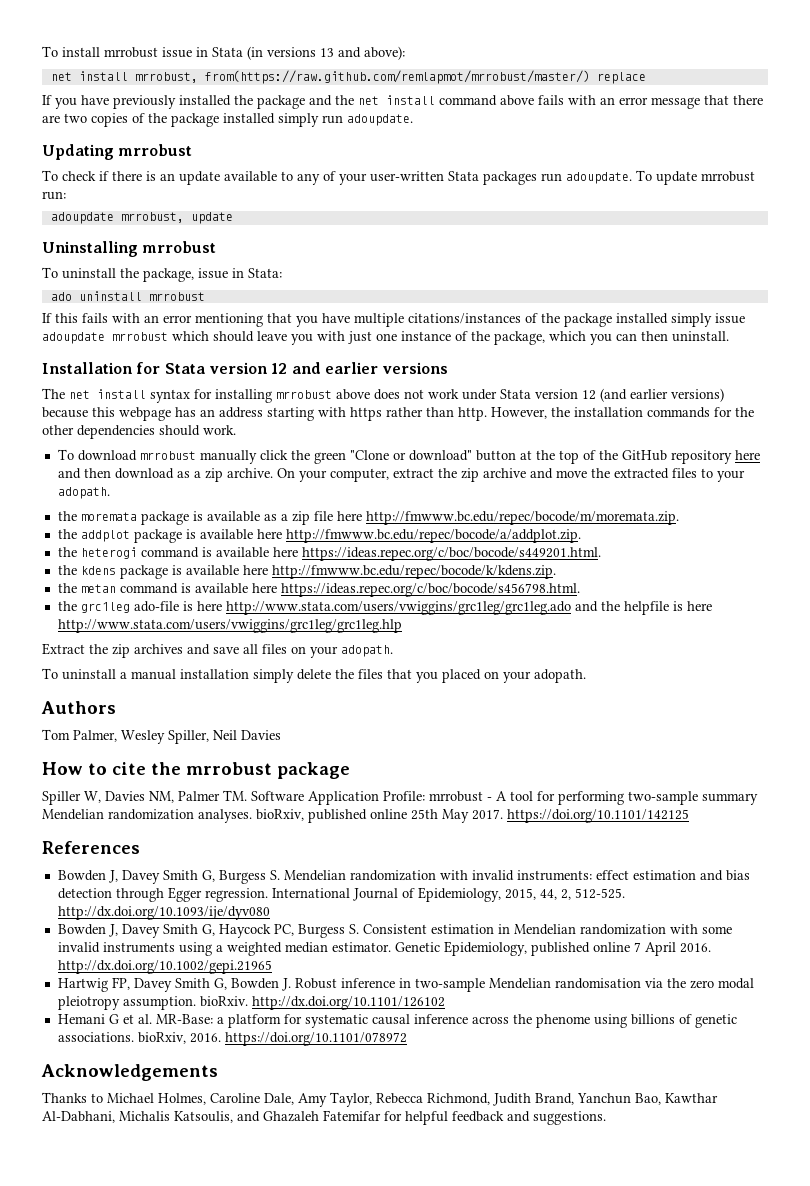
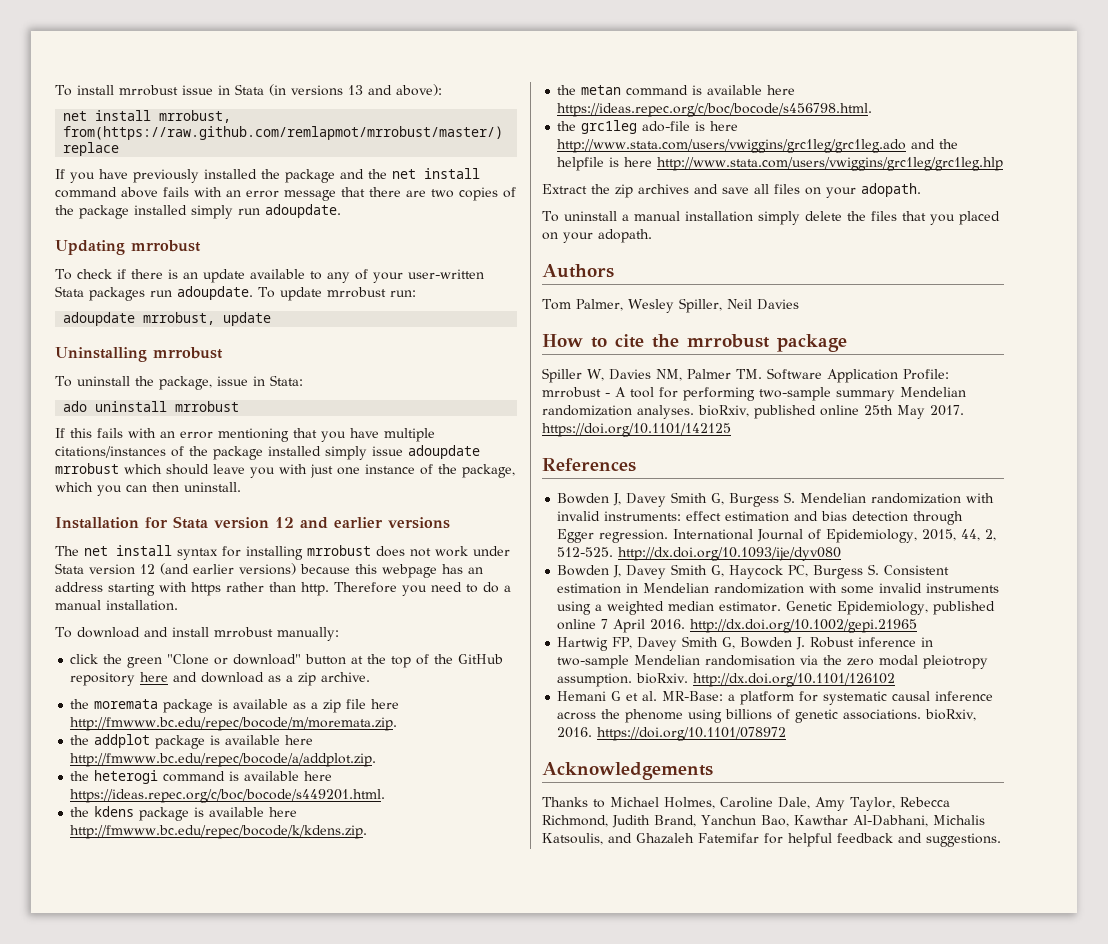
- The net install syntax for installing mrrobust above does not work under Stata version 12 (and earlier versions) because this webpage has an address starting with https rather than http.
+ The net install syntax for installing mrrobust does not work under Stata version 12 (and earlier versions) because this webpage has an address starting with https rather than http.
- However, the installation commands for the other dependencies should work.
- To download mrrobust manually click the green "Clone or download" button at the top of the GitHub repository here and then download as a zip archive. On your computer, extract the zip archive and move the extracted files to your adopath.
+ Therefore you need to do a manual installation.
+ To download and install mrrobust manually:
+ click the green "Clone or download" button at the top of the GitHub repository here and download as a zip archive.

